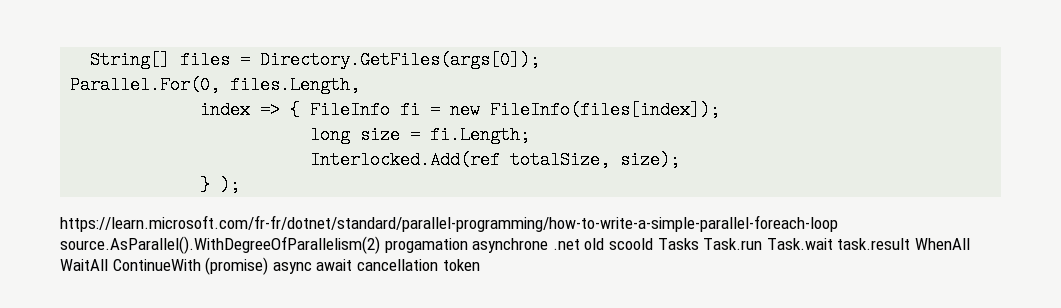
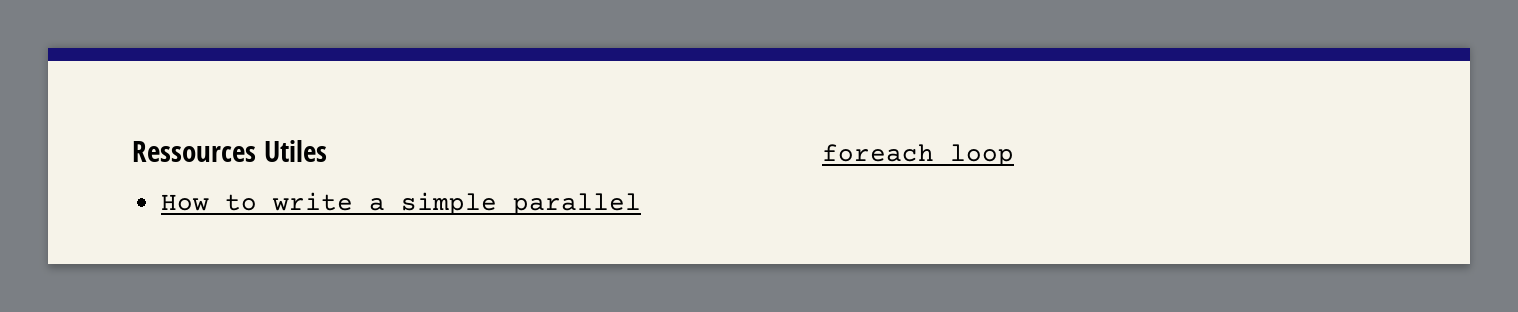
- String[] files = Directory.GetFiles(args[0]);
- Parallel.For(0, files.Length,
- index => { FileInfo fi = new FileInfo(files[index]);
- long size = fi.Length;
- Interlocked.Add(ref totalSize, size);
- } );
- https://learn.microsoft.com/fr-fr/dotnet/standard/parallel-programming/how-to-write-a-simple-parallel-foreach-loop source.AsParallel().WithDegreeOfParallelism(2) progamation asynchrone .net old scoold Tasks Task.run Task.wait task.result WhenAll WaitAll ContinueWith (promise) async await cancellation token
+ Ressources Utiles
+ How to write a simple parallel foreach loop

